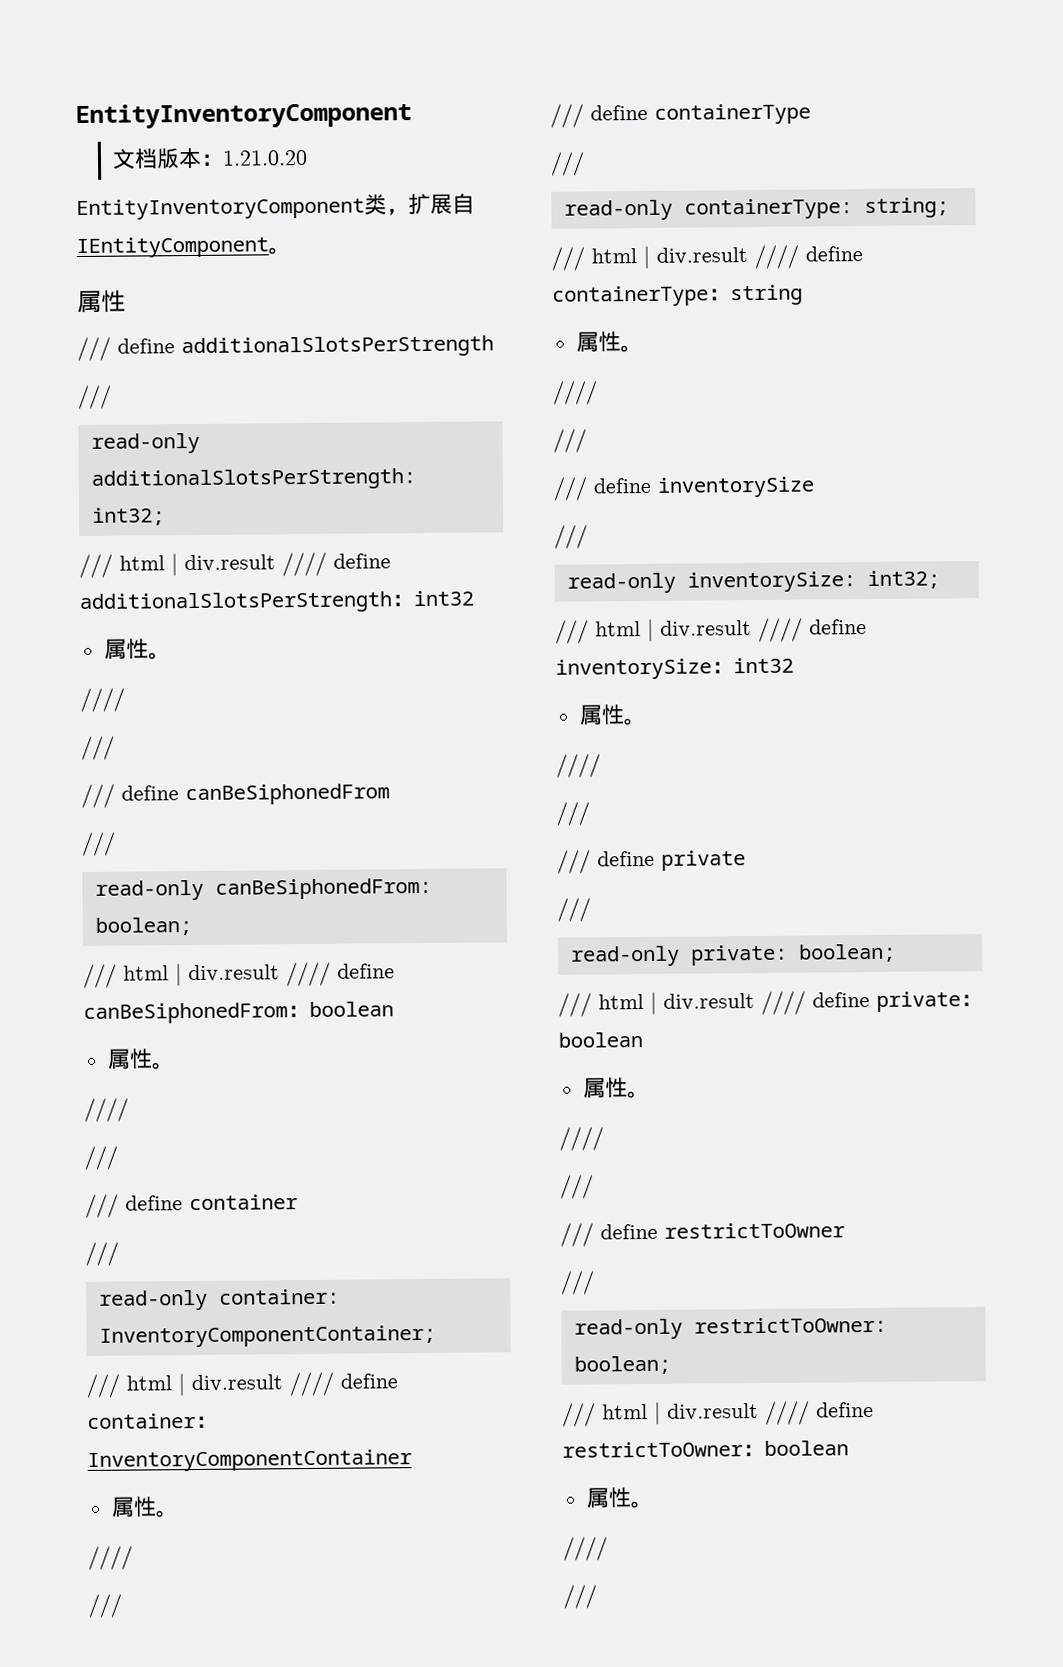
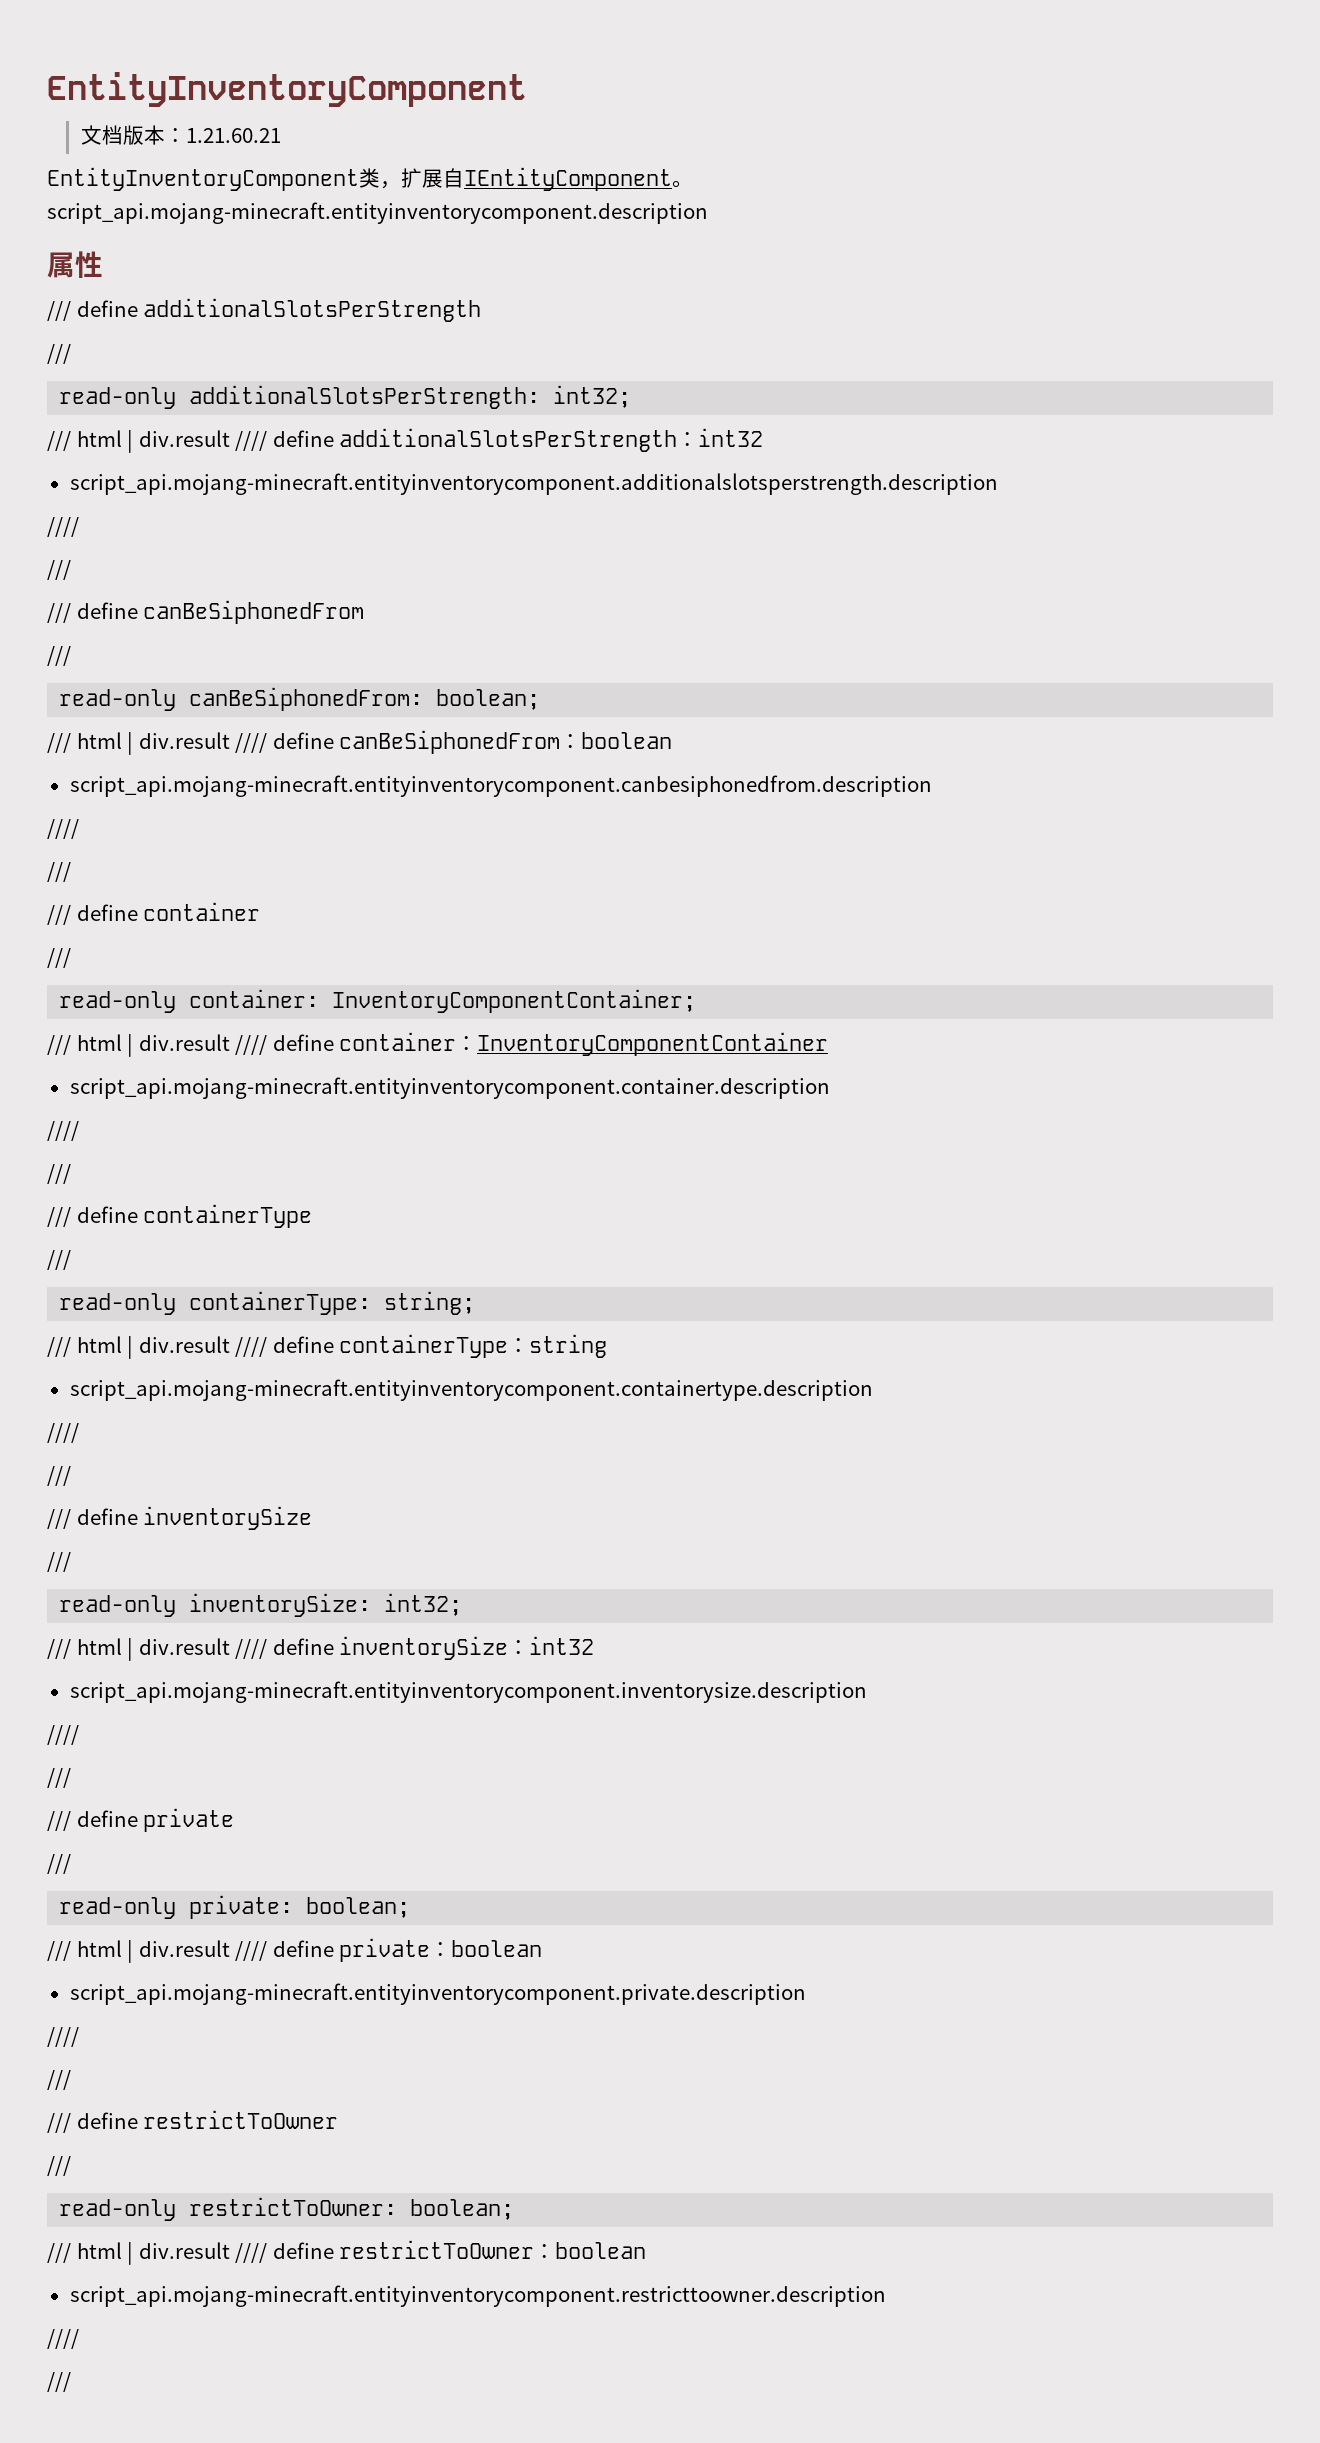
- 文档版本：1.21.0.20
+ 文档版本：1.21.60.21
- EntityInventoryComponent类，扩展自IEntityComponent。
+ EntityInventoryComponent类，扩展自IEntityComponent。script_api.mojang-minecraft.entityinventorycomponent.description
  /// html | div.result //// define additionalSlotsPerStrength：int32
- 属性。
+ script_api.mojang-minecraft.entityinventorycomponent.additionalslotsperstrength.description
  /// html | div.result //// define canBeSiphonedFrom：boolean
- 属性。
+ script_api.mojang-minecraft.entityinventorycomponent.canbesiphonedfrom.description
  /// html | div.result //// define container：InventoryComponentContainer
- 属性。
+ script_api.mojang-minecraft.entityinventorycomponent.container.description
  /// html | div.result //// define containerType：string
- 属性。
+ script_api.mojang-minecraft.entityinventorycomponent.containertype.description
  /// html | div.result //// define inventorySize：int32
- 属性。
+ script_api.mojang-minecraft.entityinventorycomponent.inventorysize.description
  /// html | div.result //// define private：boolean
- 属性。
+ script_api.mojang-minecraft.entityinventorycomponent.private.description
  /// html | div.result //// define restrictToOwner：boolean
- 属性。
+ script_api.mojang-minecraft.entityinventorycomponent.restricttoowner.description

